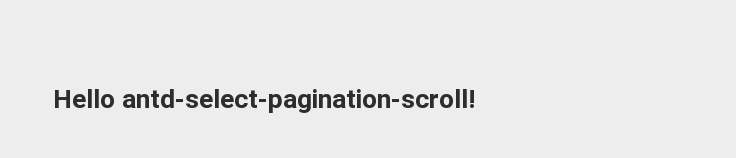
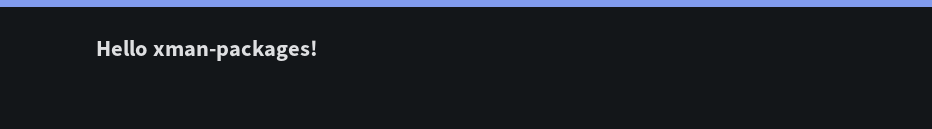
- Hello antd-select-pagination-scroll!
+ Hello xman-packages!

